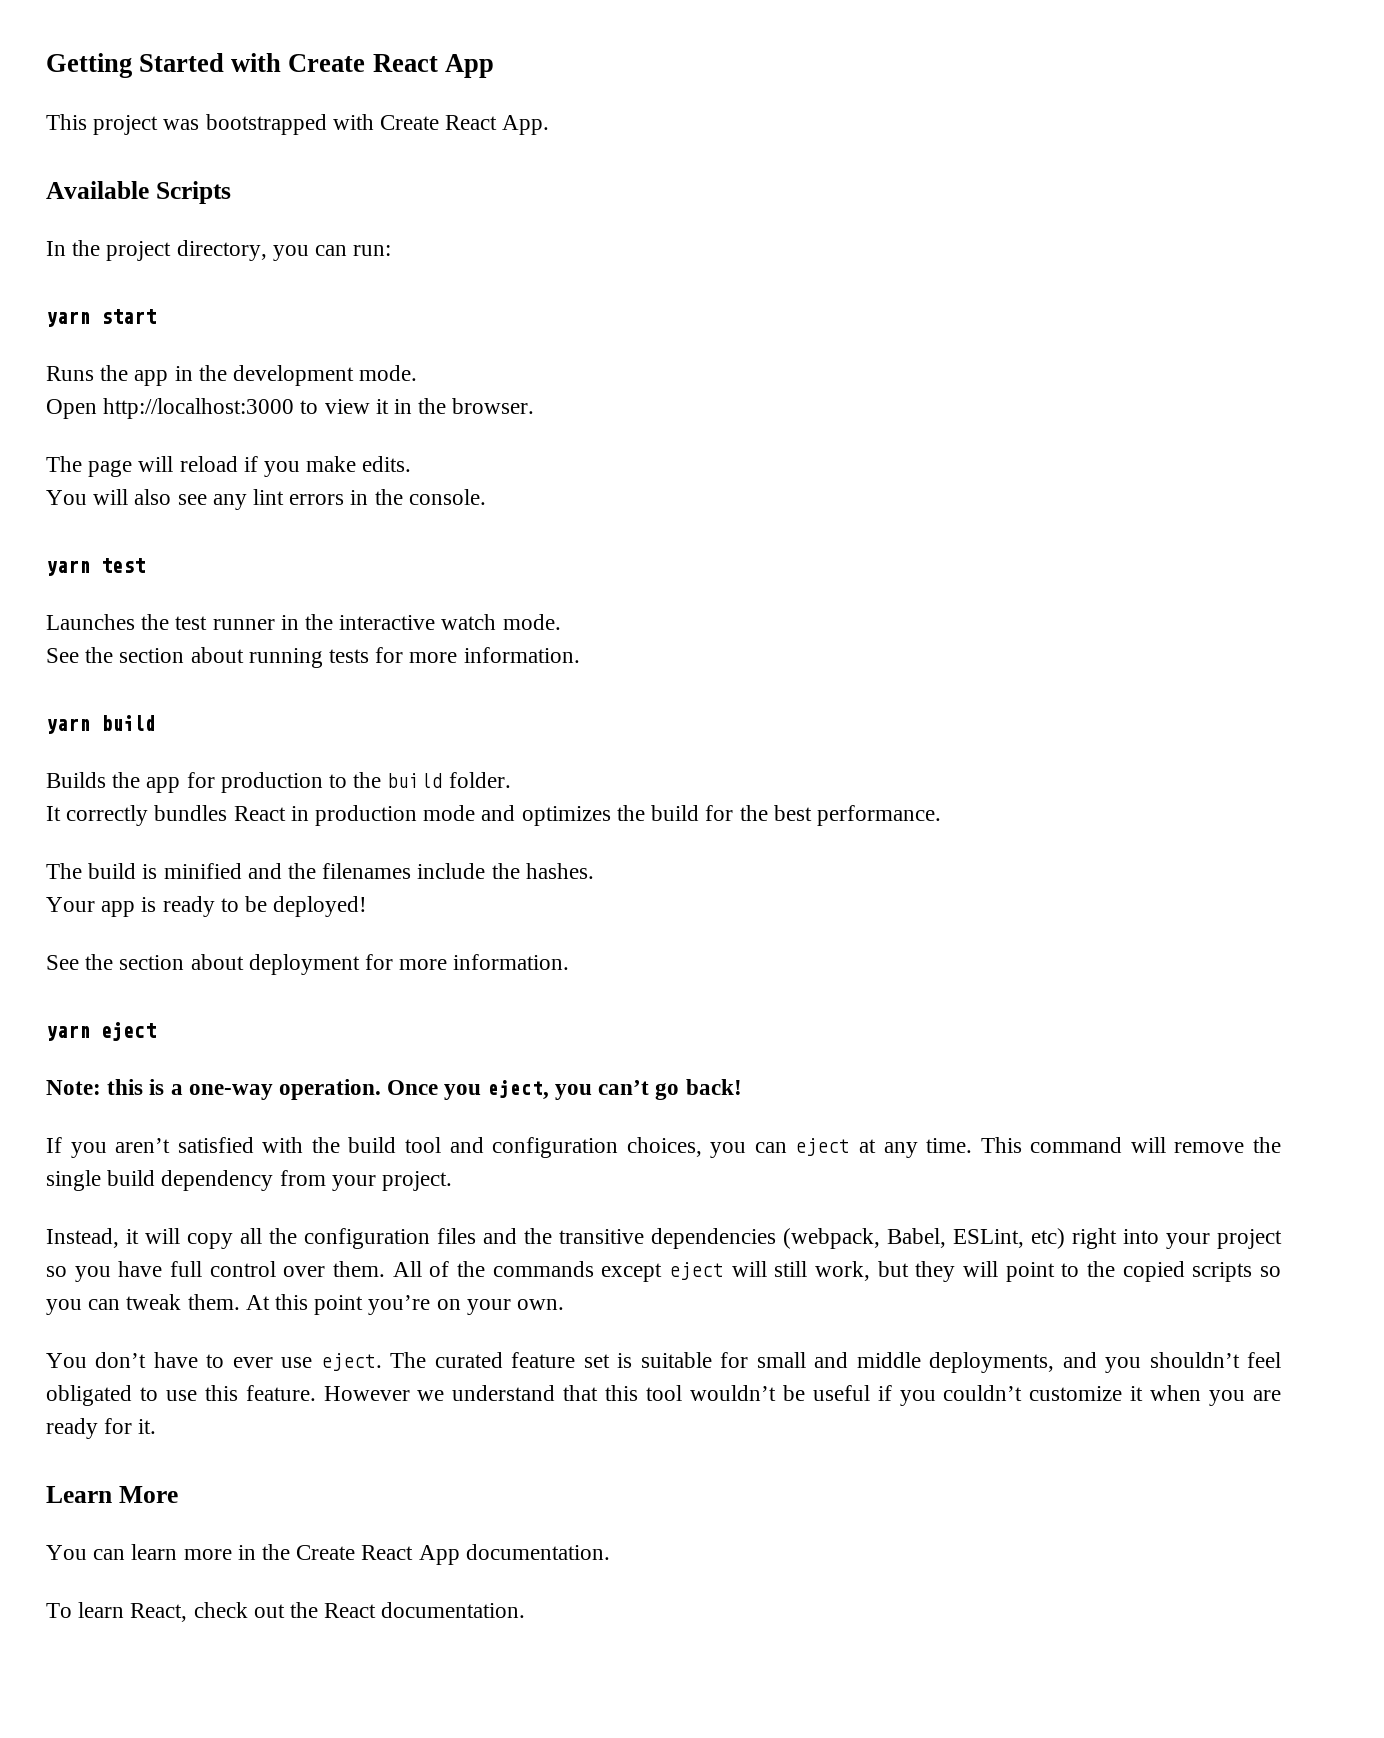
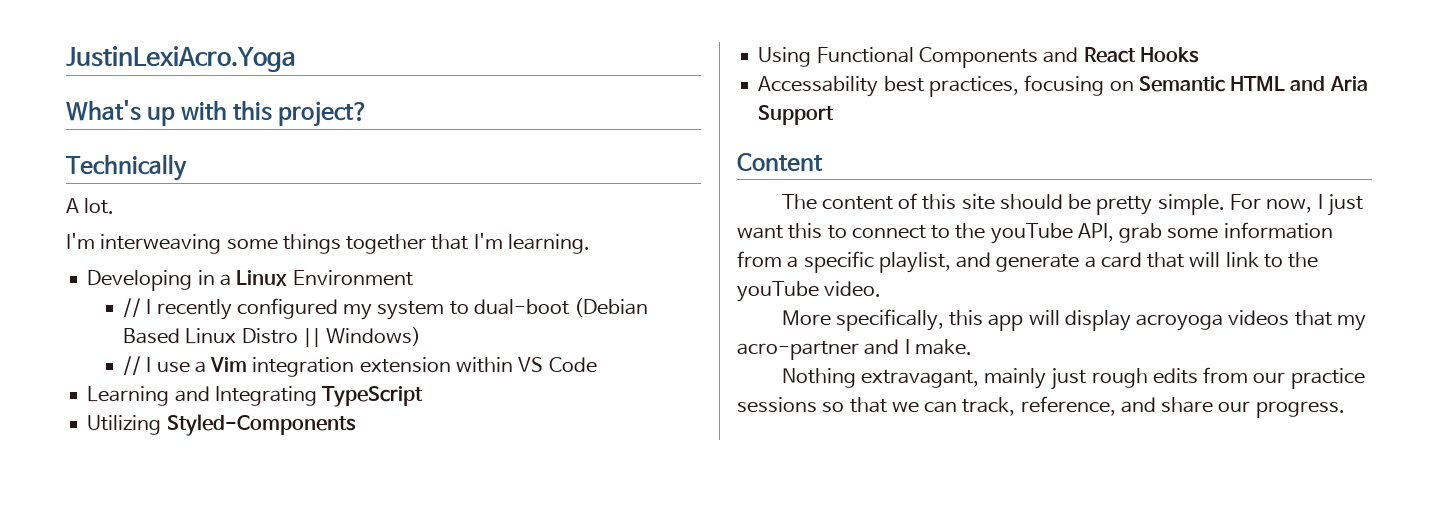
- Getting Started with Create React App
- This project was bootstrapped with Create React App.
- Available Scripts
- In the project directory, you can run:
- yarn start
- Runs the app in the development mode.
- Open http://localhost:3000 to view it in the browser.
- The page will reload if you make edits.
- You will also see any lint errors in the console.
- yarn test
- Launches the test runner in the interactive watch mode.
- See the section about running tests for more information.
- yarn build
- Builds the app for production to the build folder.
- It correctly bundles React in production mode and optimizes the build for the best performance.
- The build is minified and the filenames include the hashes.
- Your app is ready to be deployed!
- See the section about deployment for more information.
- yarn eject
- Note: this is a one-way operation. Once you eject, you can’t go back!
- If you aren’t satisfied with the build tool and configuration choices, you can eject at any time. This command will remove the single build dependency from your project.
- Instead, it will copy all the configuration files and the transitive dependencies (webpack, Babel, ESLint, etc) right into your project so you have full control over them. All of the commands except eject will still work, but they will point to the copied scripts so you can tweak them. At this point you’re on your own.
- You don’t have to ever use eject. The curated feature set is suitable for small and middle deployments, and you shouldn’t feel obligated to use this feature. However we understand that this tool wouldn’t be useful if you couldn’t customize it when you are ready for it.
- Learn More
- You can learn more in the Create React App documentation.
- To learn React, check out the React documentation.
+ JustinLexiAcro.Yoga
+ What's up with this project?
+ Technically
+ A lot.
+ I'm interweaving some things together that I'm learning.
+ Developing in a Linux Environment
+ // I recently configured my system to dual-boot (Debian Based Linux Distro || Windows)
+ // I use a Vim integration extension within VS Code
+ Learning and Integrating TypeScript
+ Utilizing Styled-Components
+ Using Functional Components and React Hooks
+ Accessability best practices, focusing on Semantic HTML and Aria Support
+ Content
+ The content of this site should be pretty simple. For now, I just want this to connect to the youTube API, grab some information from a specific playlist, and generate a card that will link to the youTube video.
+ More specifically, this app will display acroyoga videos that my acro-partner and I make.
+ Nothing extravagant, mainly just rough edits from our practice sessions so that we can track, reference, and share our progress.

